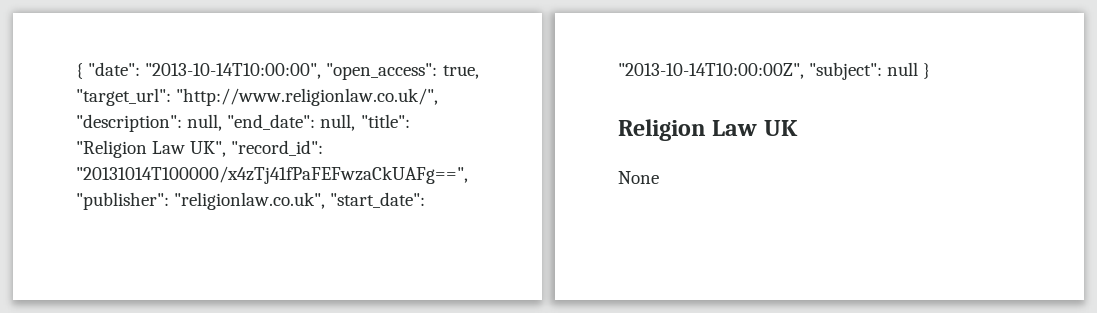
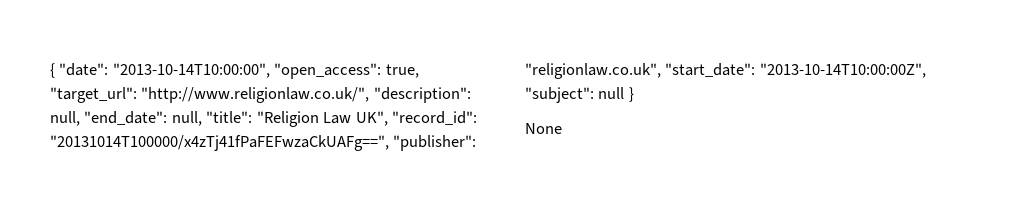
- Religion Law UK

